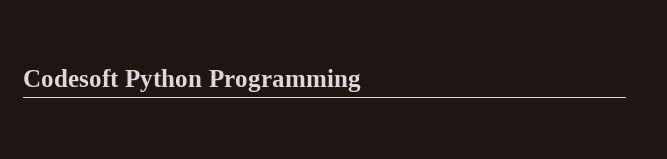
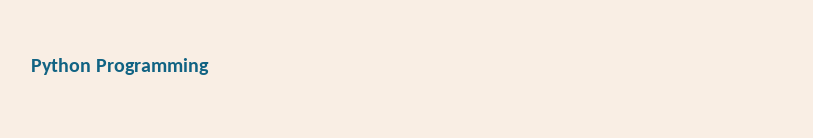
- Codesoft Python Programming
+ Python Programming

